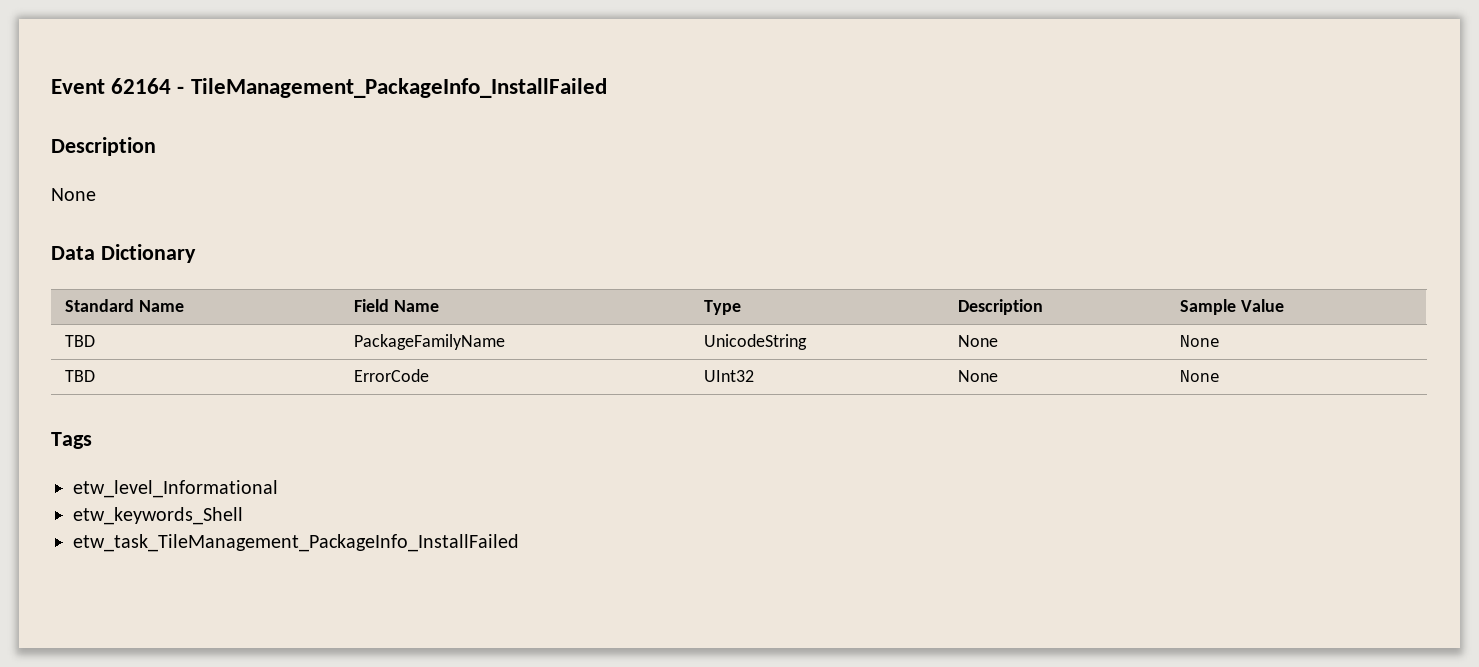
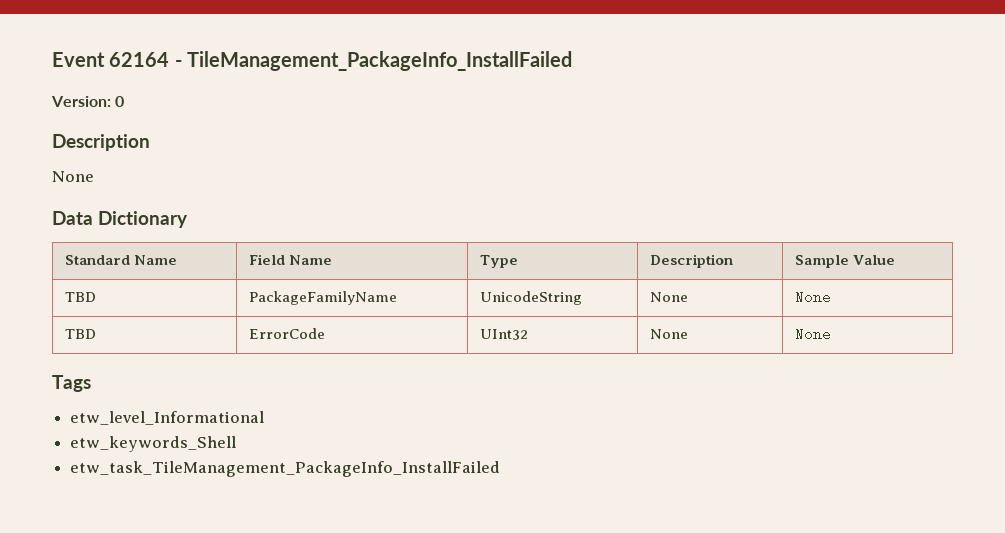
+ Version: 0

